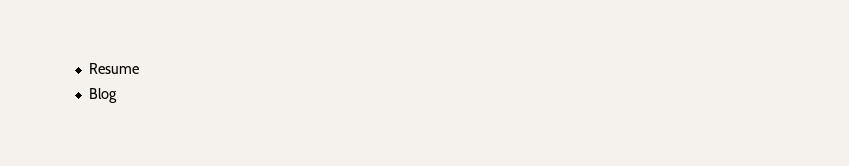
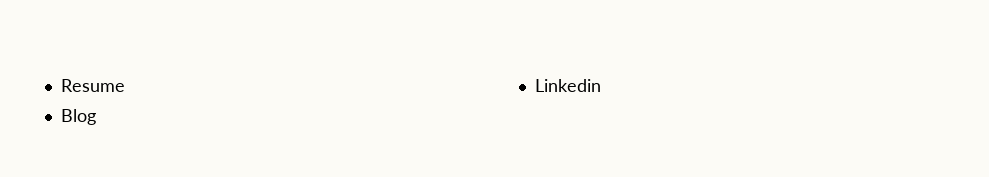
+ Linkedin

